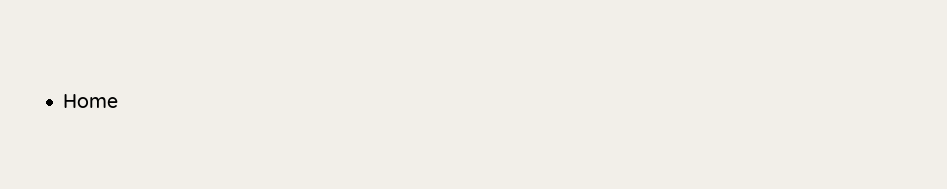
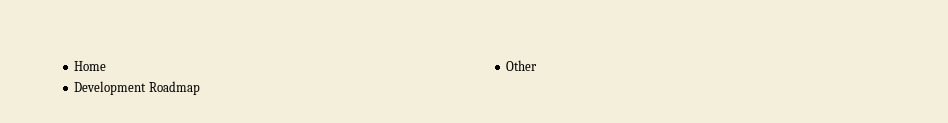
+ Development Roadmap
+ Other

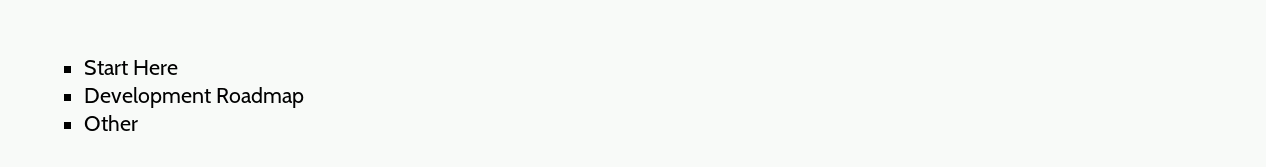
- Home
+ Start Here

